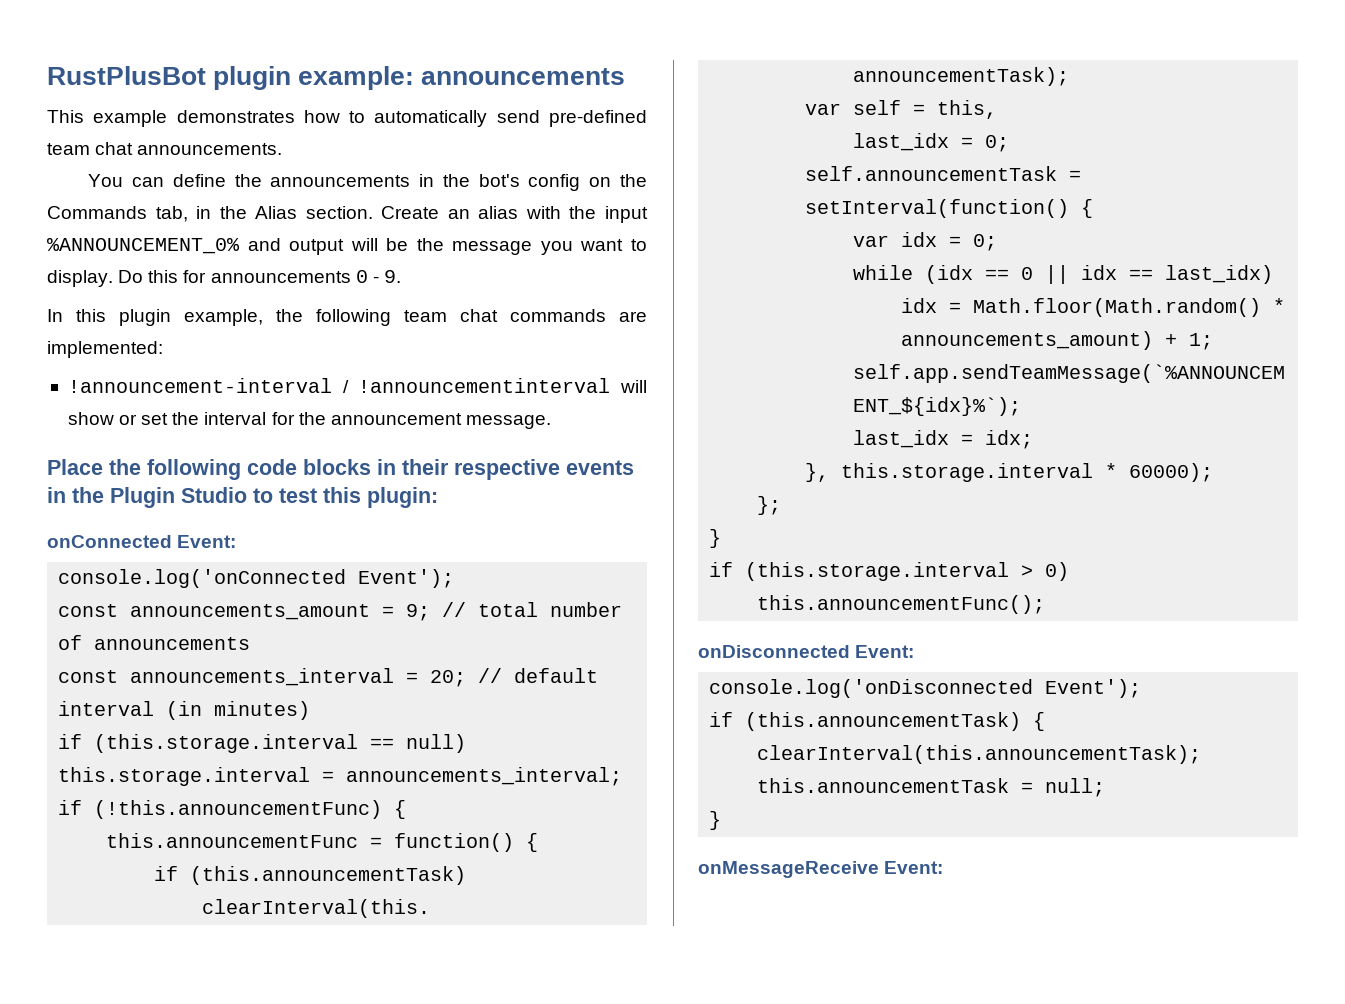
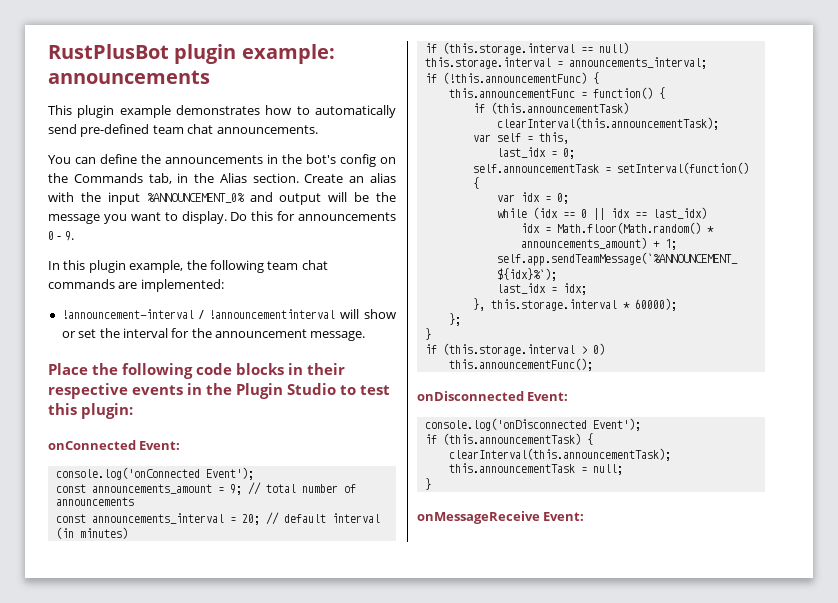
- This example demonstrates how to automatically send pre-defined team chat announcements.
+ This plugin example demonstrates how to automatically send pre-defined team chat announcements.

